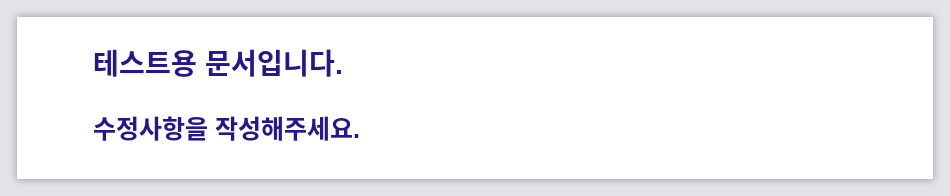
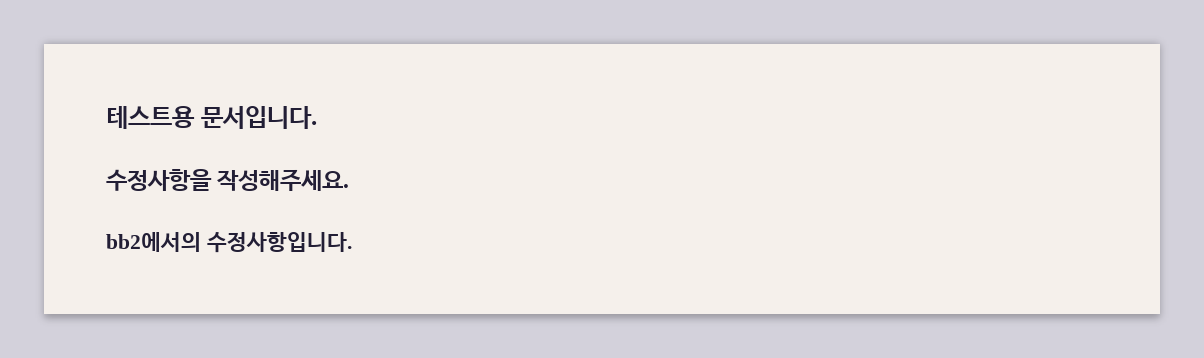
+ bb2에서의 수정사항입니다.

